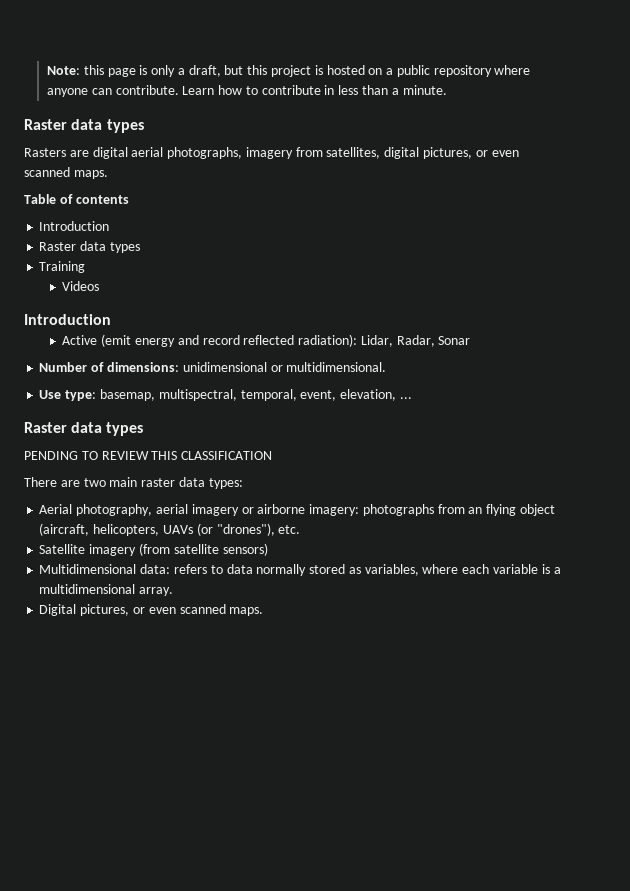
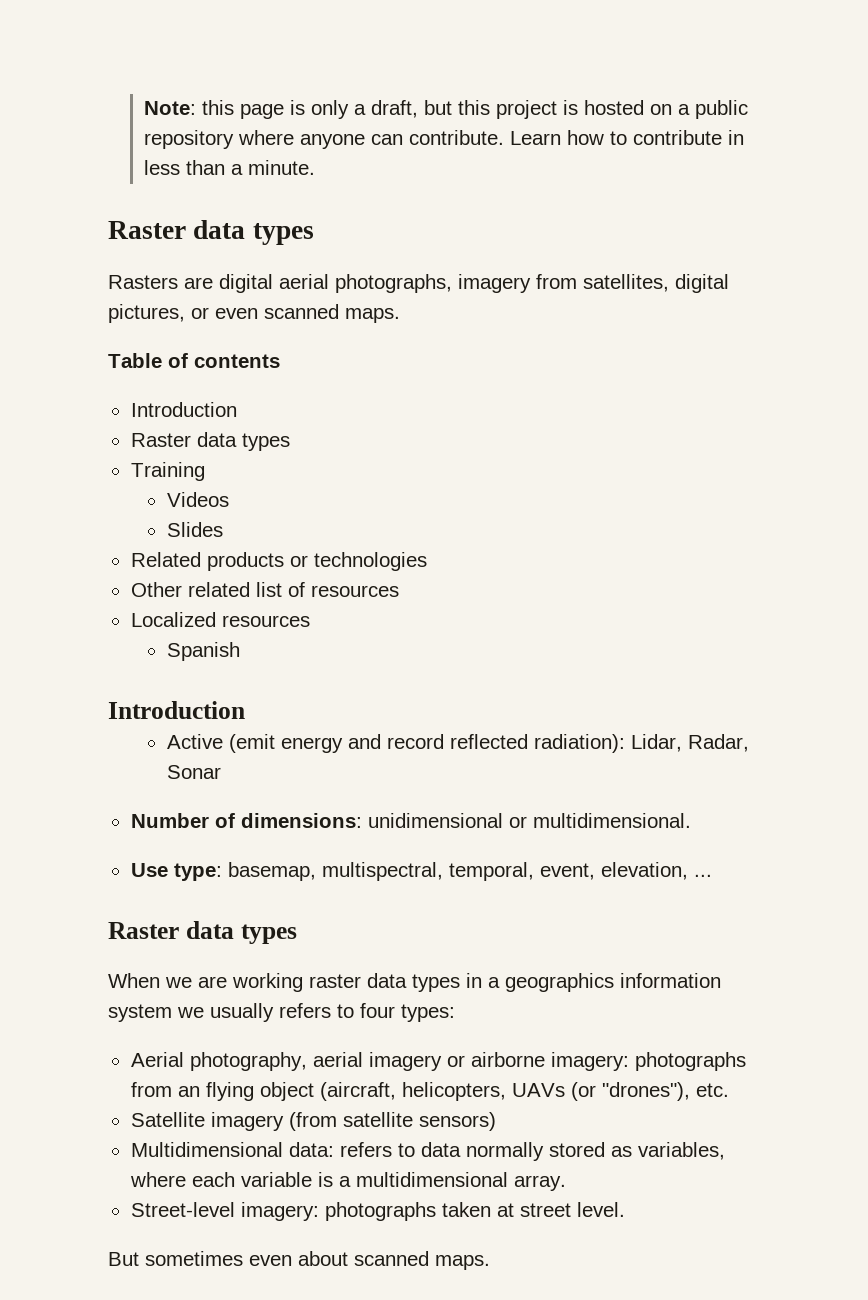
+ Slides
+ Related products or technologies
+ Other related list of resources
+ Localized resources
+ Spanish
- PENDING TO REVIEW THIS CLASSIFICATION
- There are two main raster data types:
+ When we are working raster data types in a geographics information system we usually refers to four types:
- Digital pictures, or even scanned maps.
+ Street-level imagery: photographs taken at street level.
+ But sometimes even about scanned maps.

